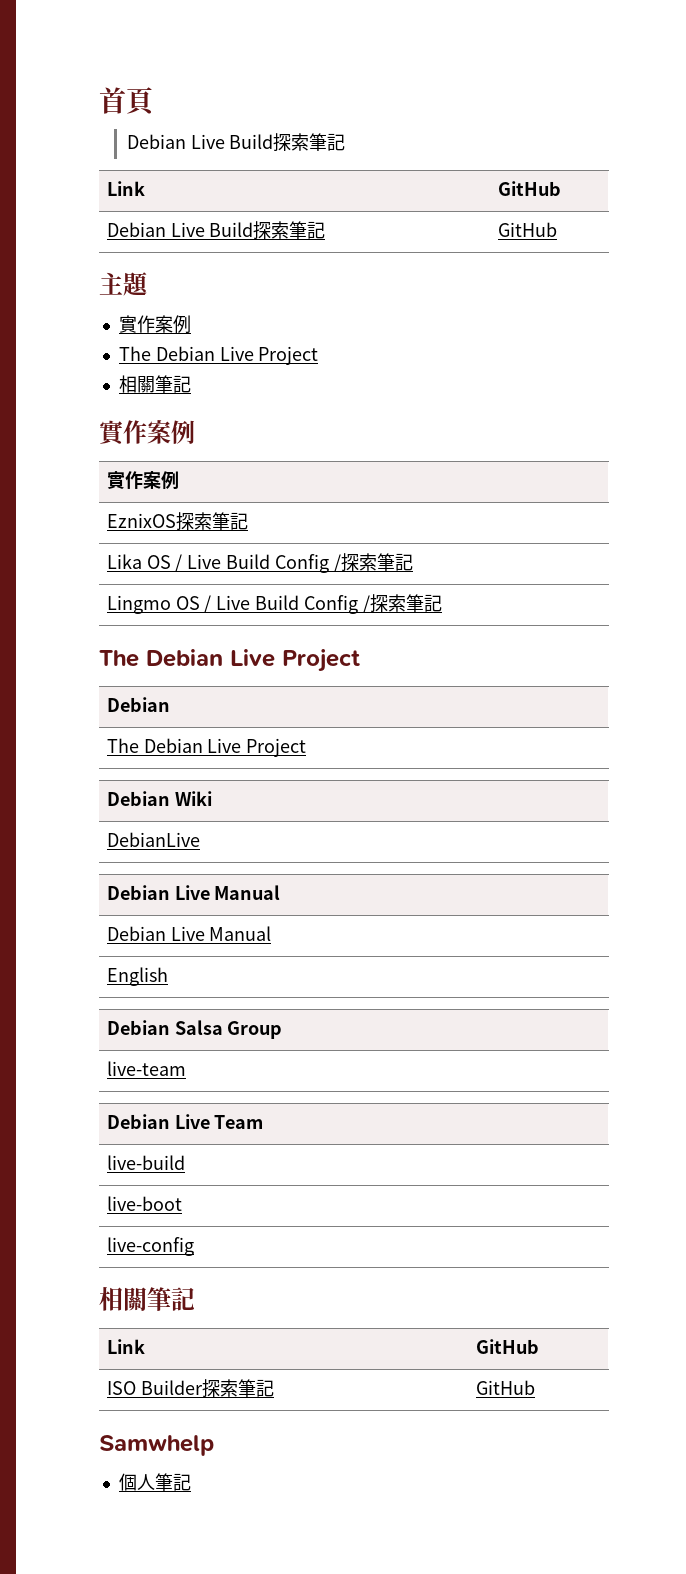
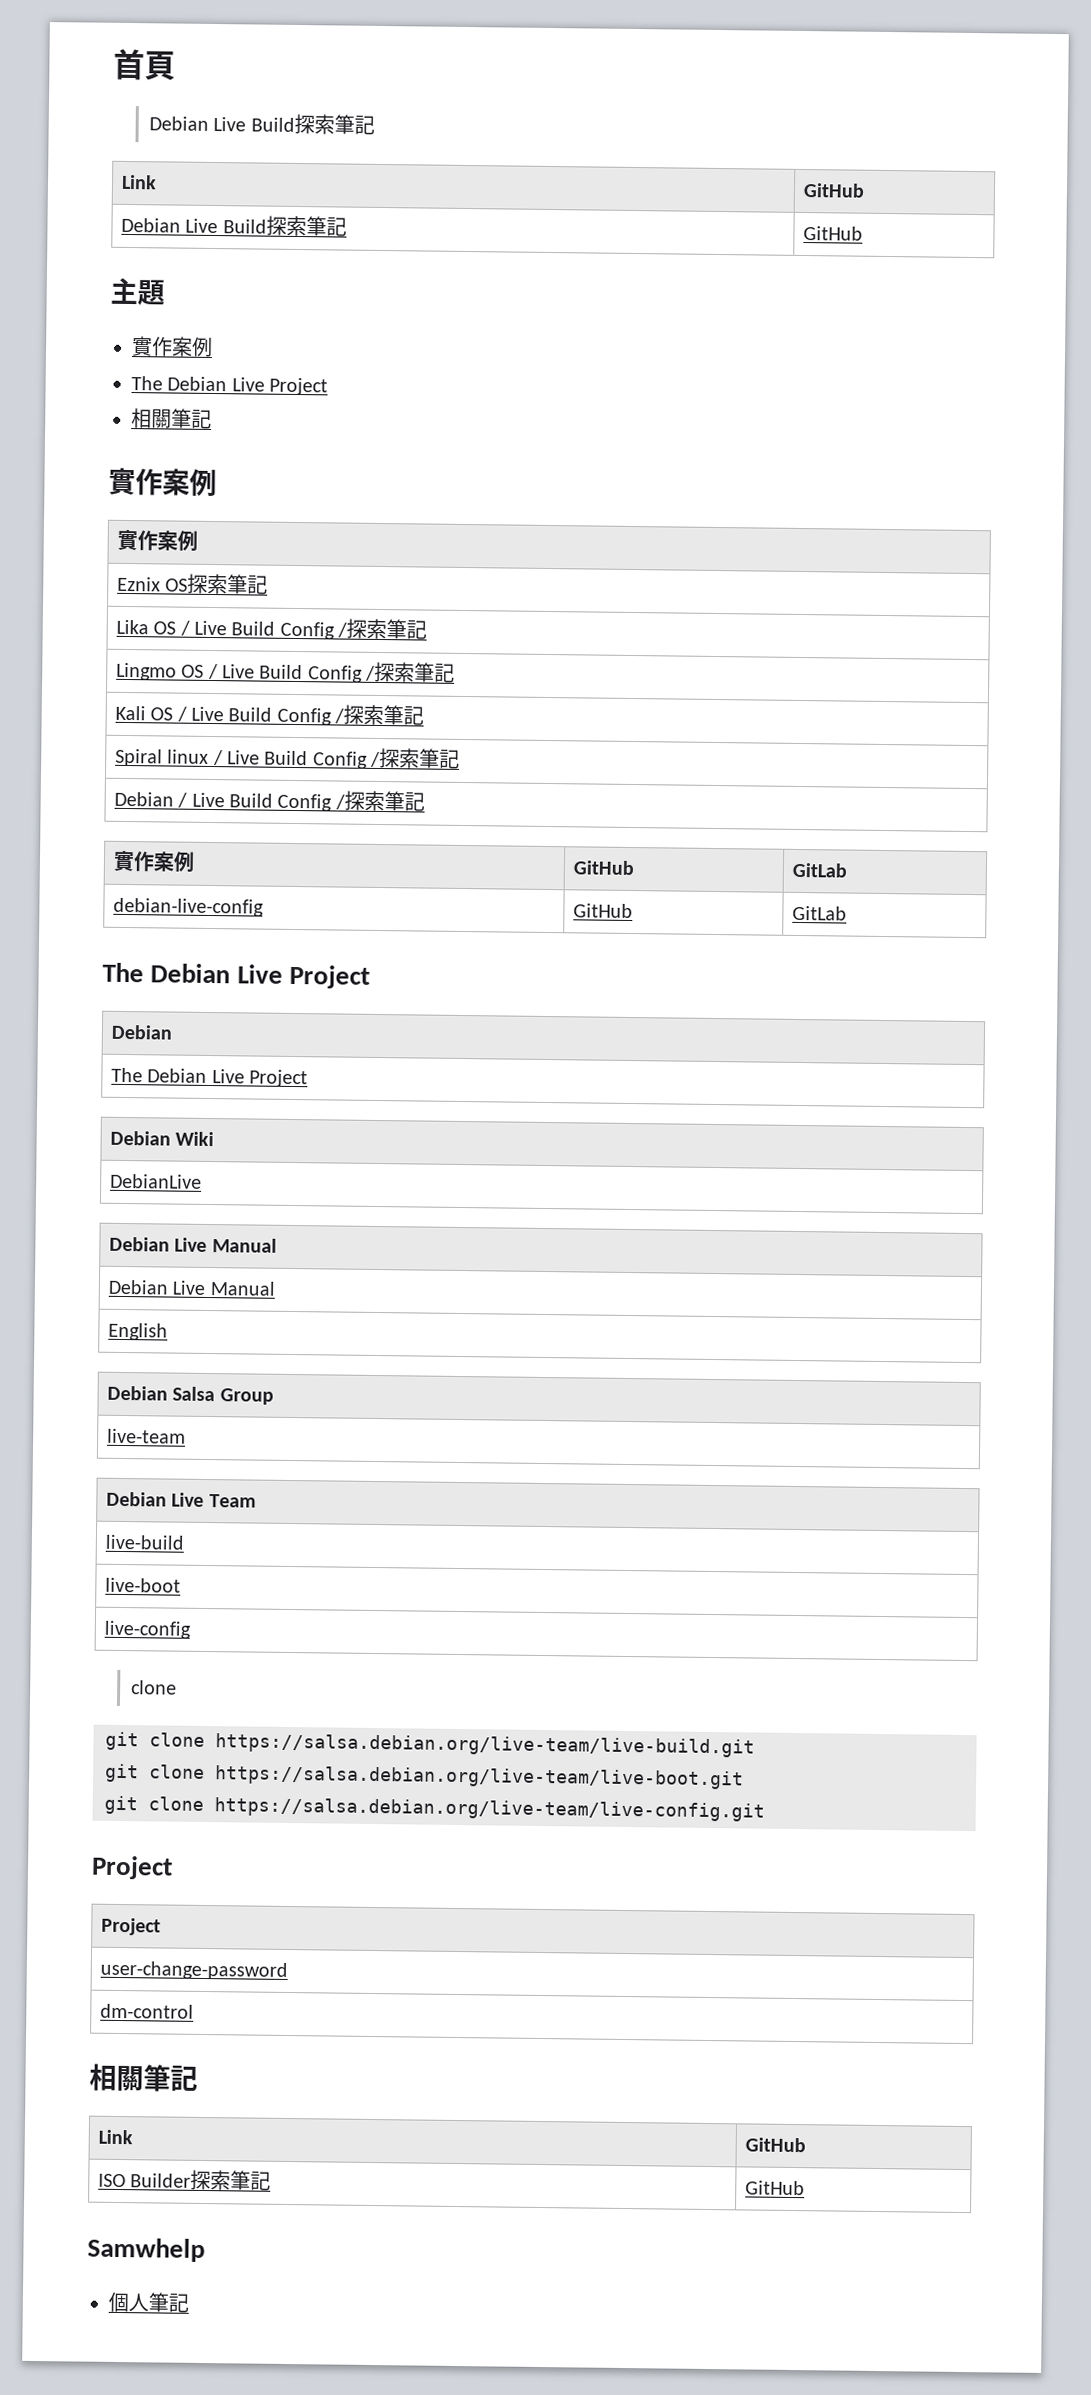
- EznixOS探索筆記
+ Eznix OS探索筆記
+ Kali OS / Live Build Config /探索筆記
+ Spiral linux / Live Build Config /探索筆記
+ Debian / Live Build Config /探索筆記
+ 實作案例 | GitHub | GitLab
+ debian-live-config | GitHub | GitLab
  live-config
+ clone
+ git clone https://salsa.debian.org/live-team/live-build.git
+ git clone https://salsa.debian.org/live-team/live-boot.git
+ git clone https://salsa.debian.org/live-team/live-config.git
+ Project
+ Project
+ user-change-password
+ dm-control

